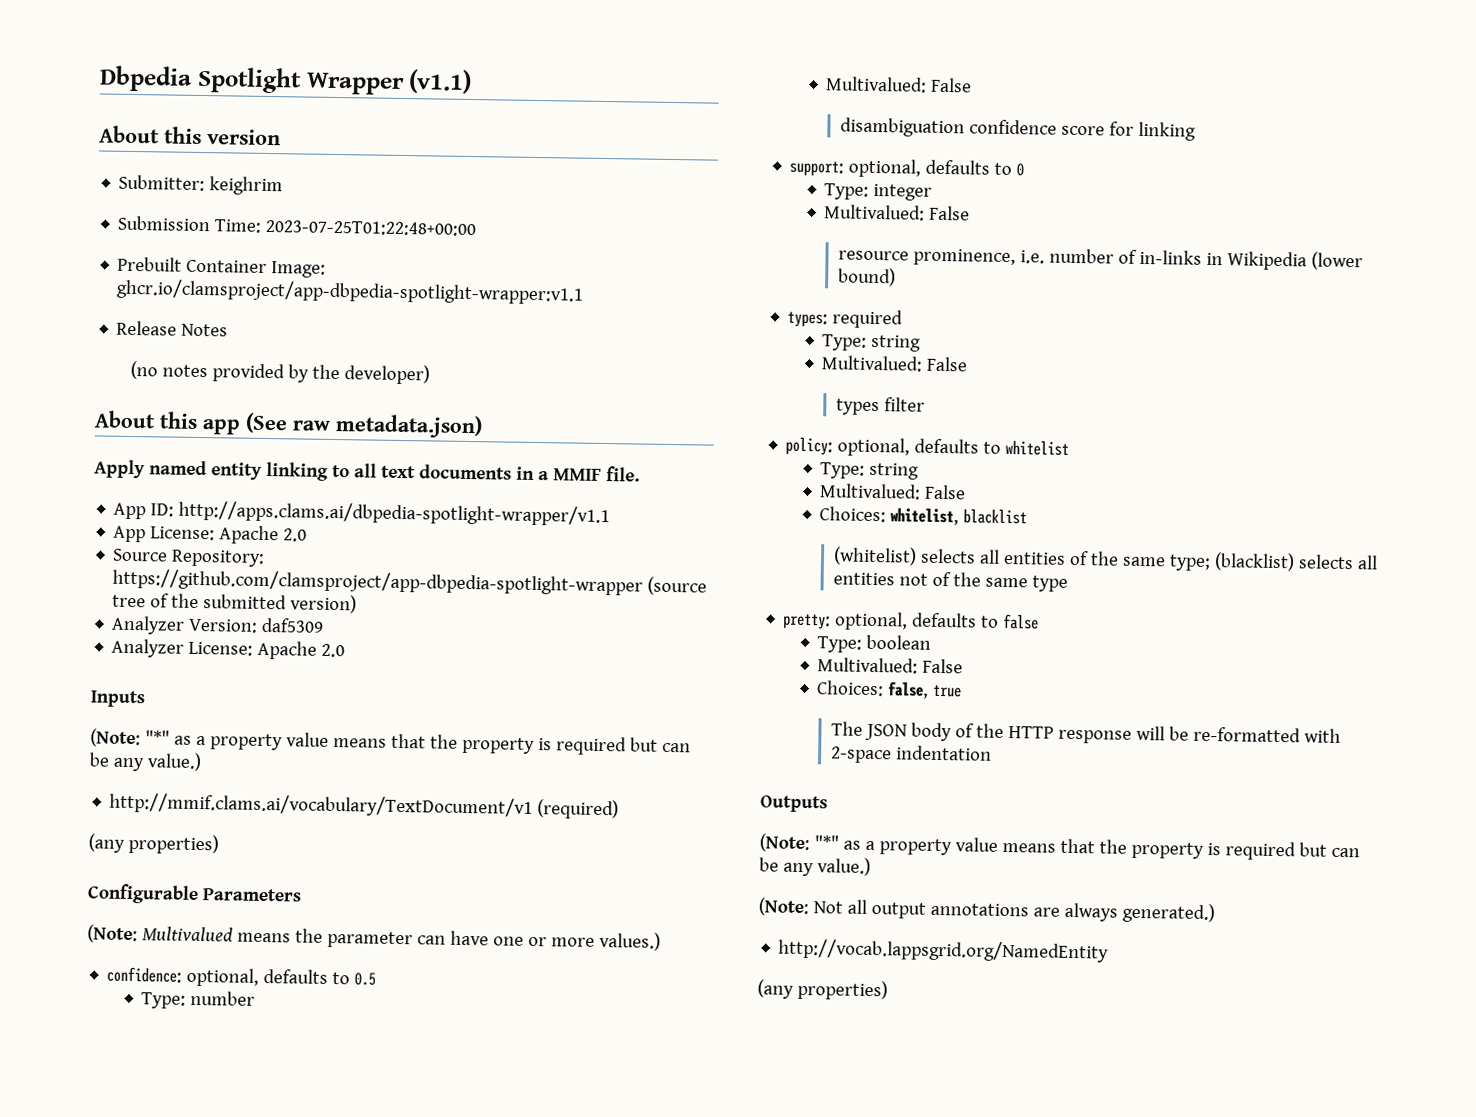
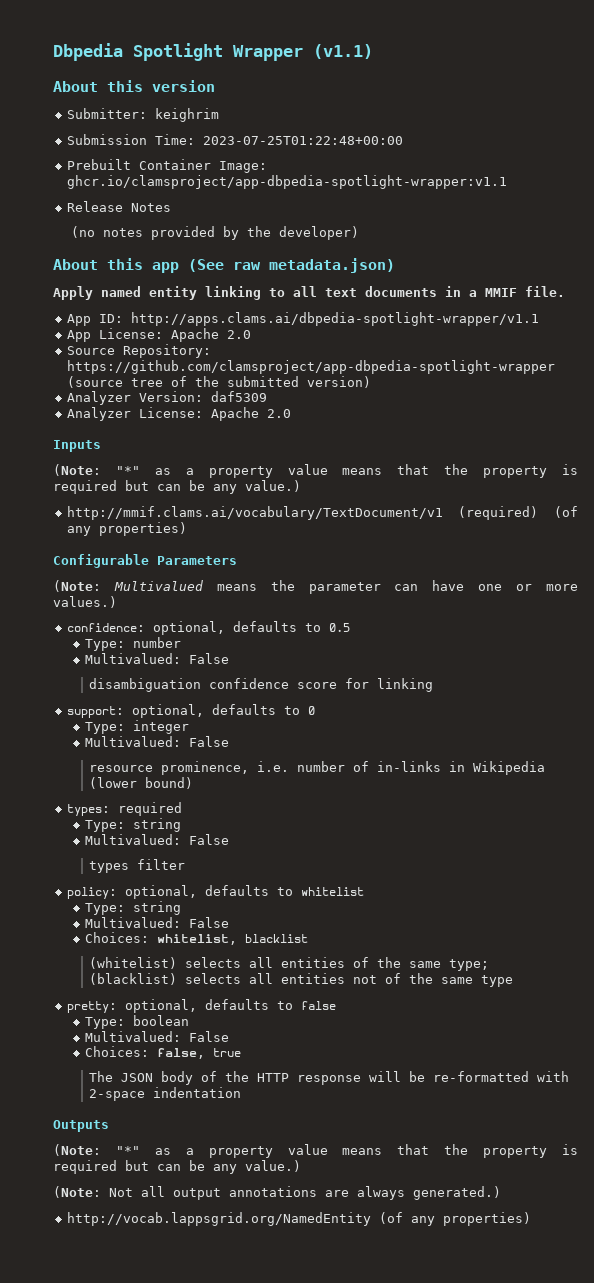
- http://mmif.clams.ai/vocabulary/TextDocument/v1 (required)
- (any properties)
+ http://mmif.clams.ai/vocabulary/TextDocument/v1 (required) (of any properties)
- http://vocab.lappsgrid.org/NamedEntity
- (any properties)
+ http://vocab.lappsgrid.org/NamedEntity (of any properties)

